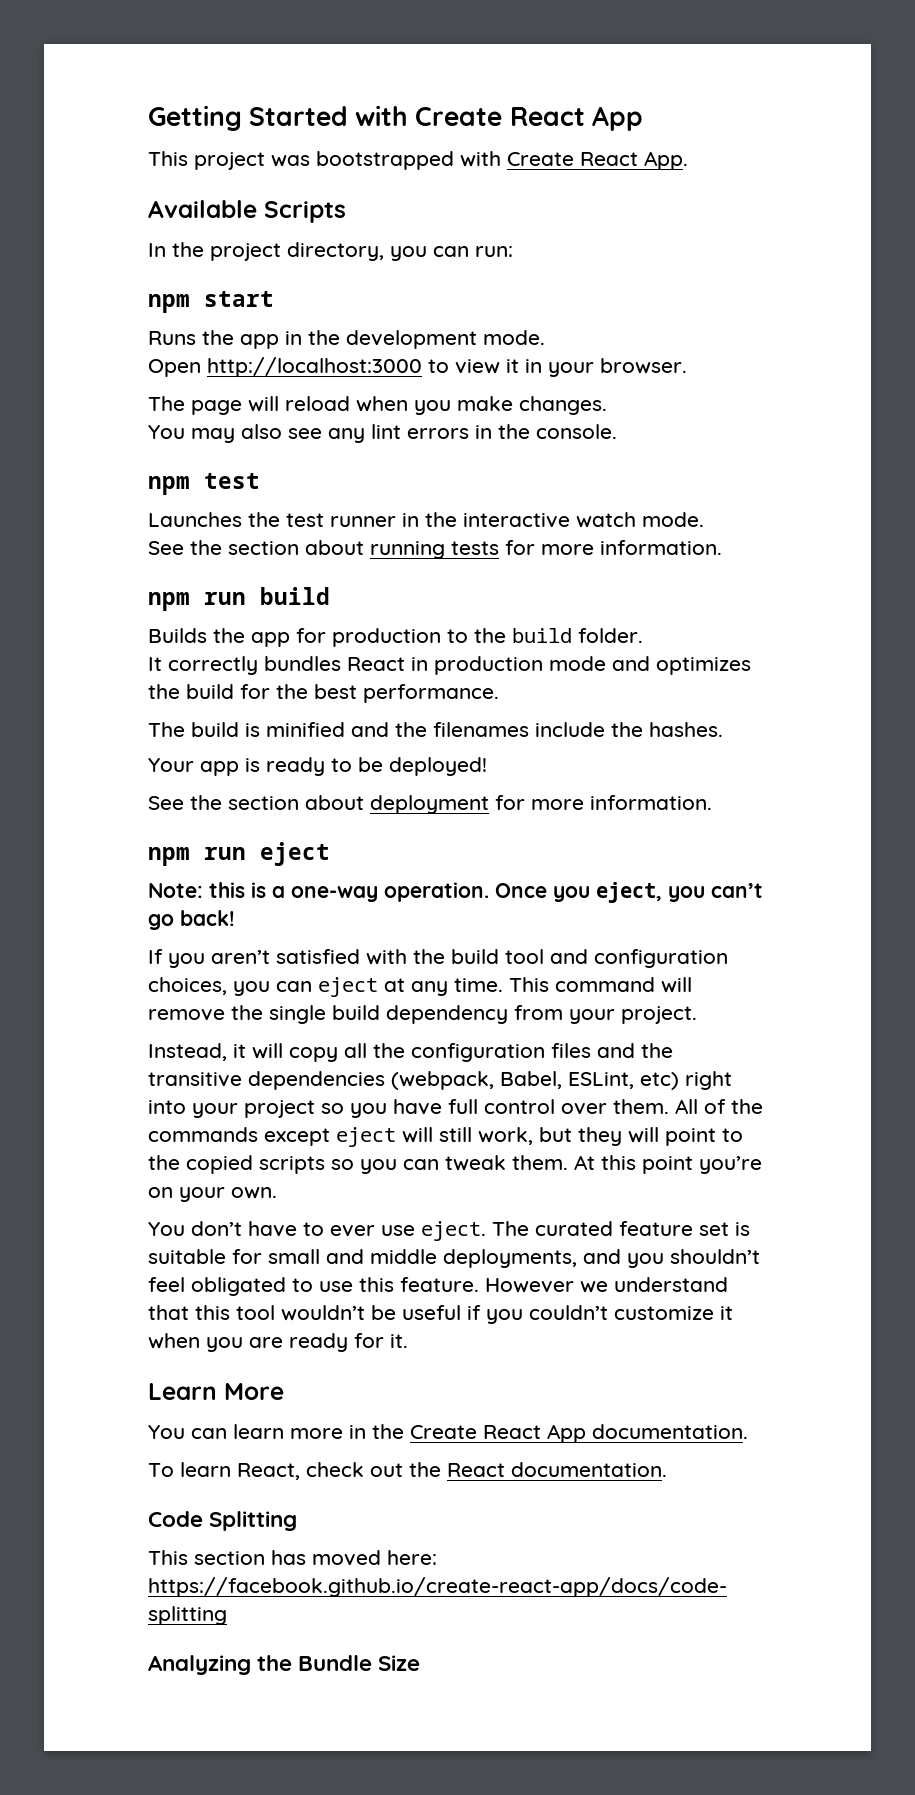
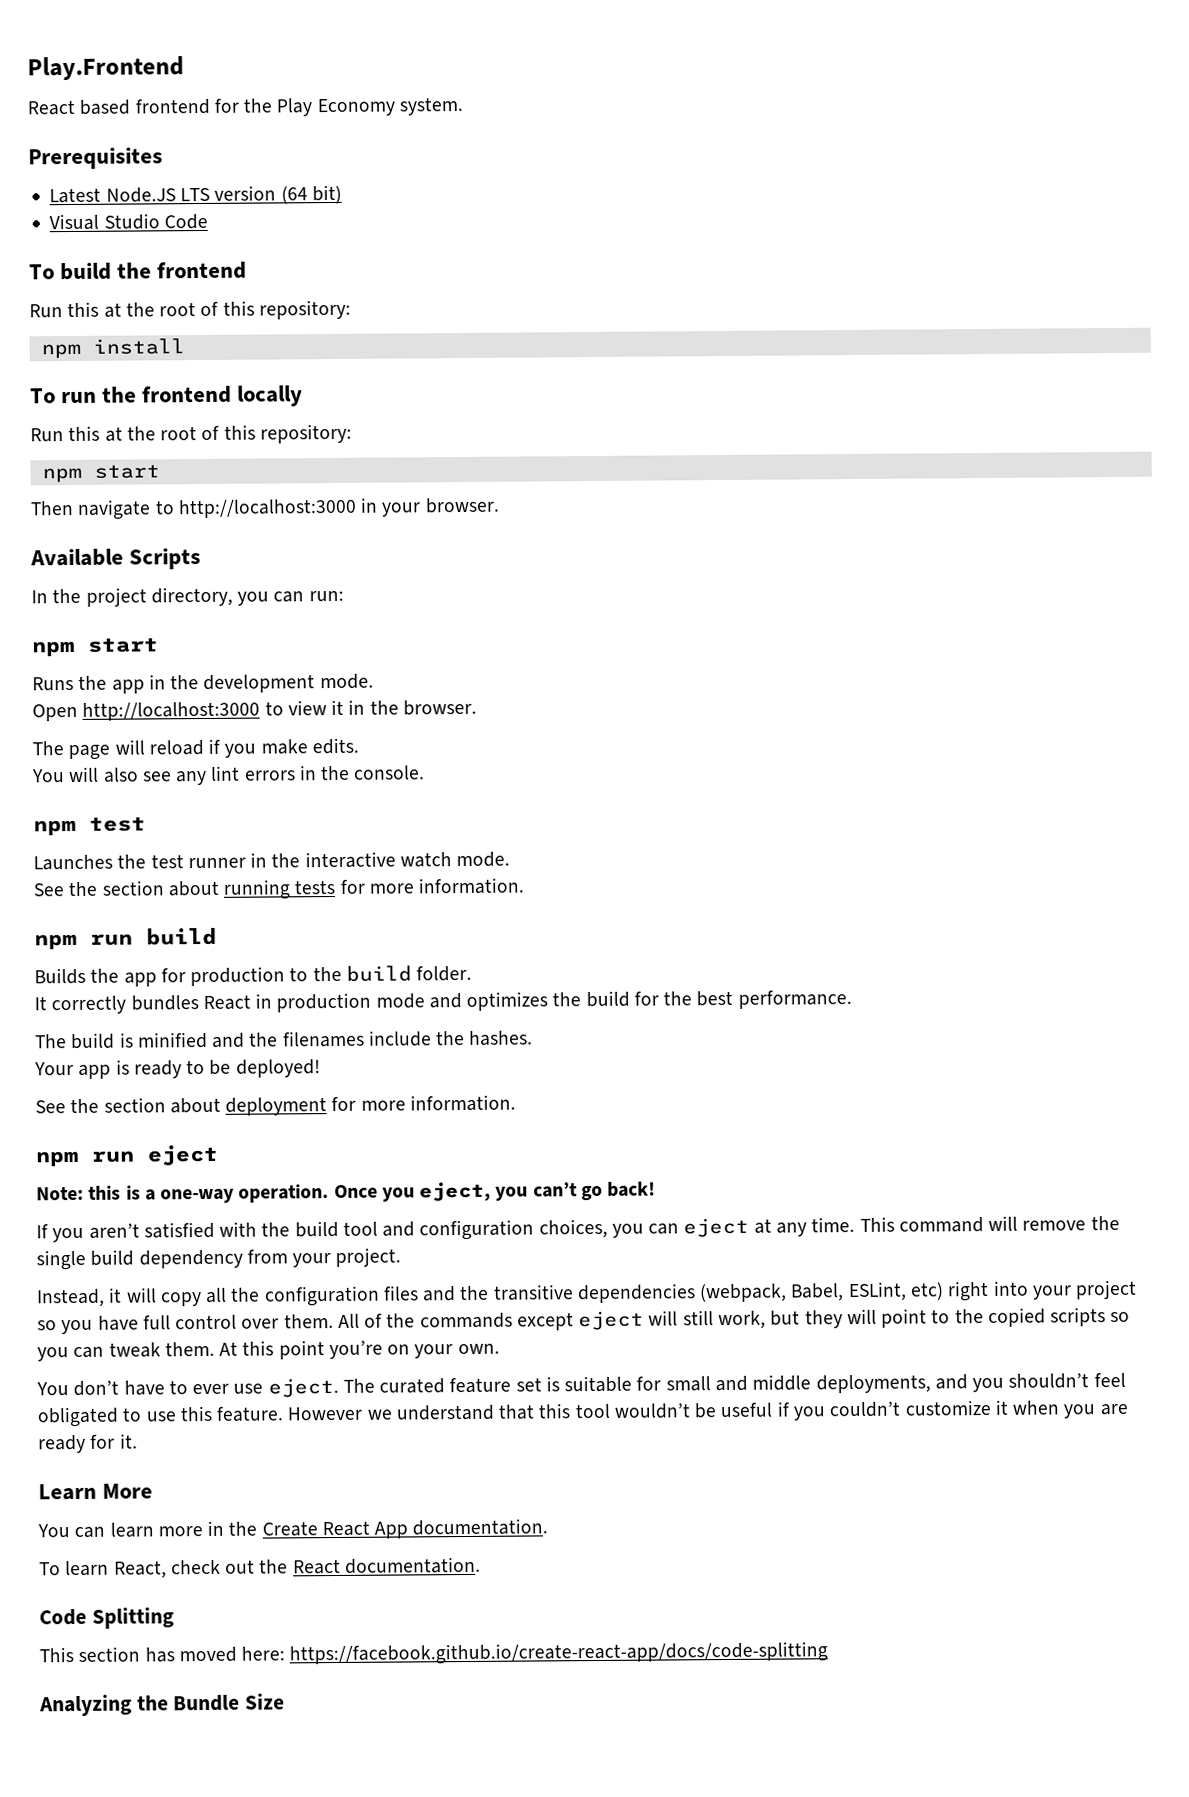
- Getting Started with Create React App
- This project was bootstrapped with Create React App.
+ Play.Frontend
+ React based frontend for the Play Economy system.
+ Prerequisites
+ Latest Node.JS LTS version (64 bit)
+ Visual Studio Code
+ To build the frontend
+ Run this at the root of this repository:
+ npm install
+ To run the frontend locally
+ Run this at the root of this repository:
+ npm start
+ Then navigate to http://localhost:3000 in your browser.
- Open http://localhost:3000 to view it in your browser.
+ Open http://localhost:3000 to view it in the browser.
- The page will reload when you make changes.
- You may also see any lint errors in the console.
+ The page will reload if you make edits.
+ You will also see any lint errors in the console.

